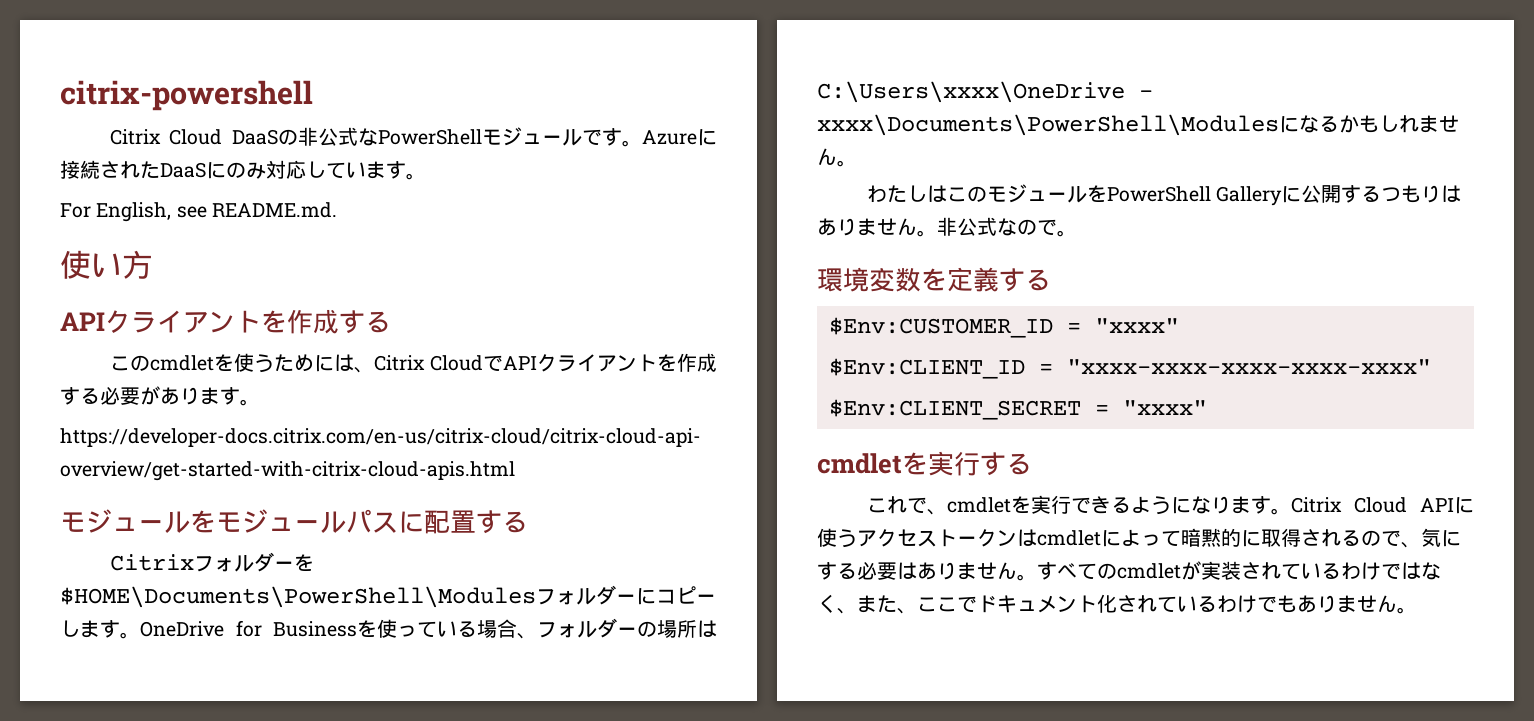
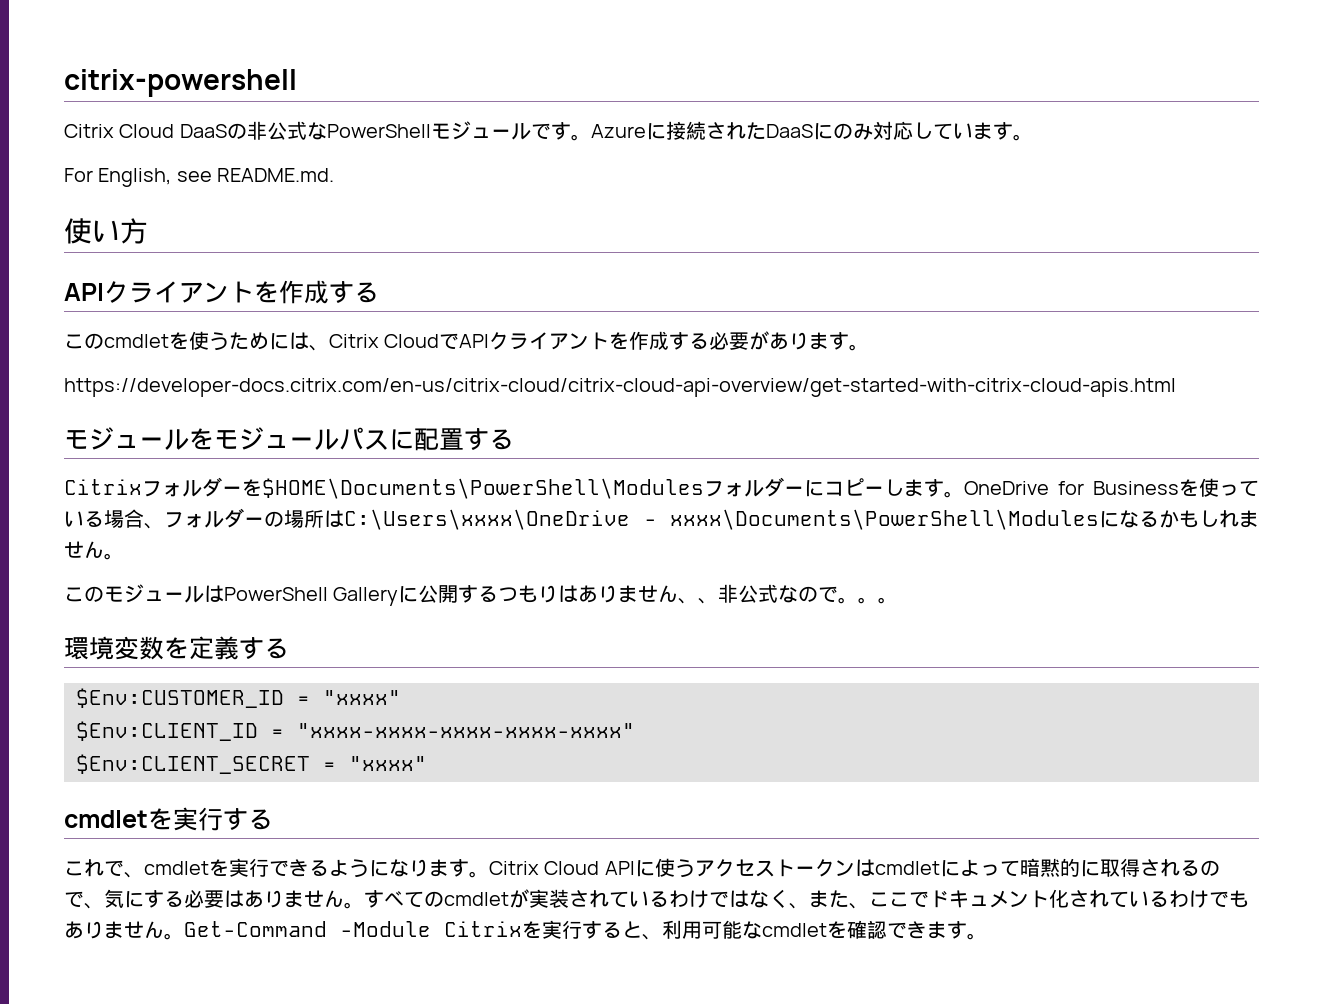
- わたしはこのモジュールをPowerShell Galleryに公開するつもりはありません。非公式なので。
+ このモジュールはPowerShell Galleryに公開するつもりはありません、、非公式なので。。。
+ Get-Command -Module Citrixを実行すると、利用可能なcmdletを確認できます。

